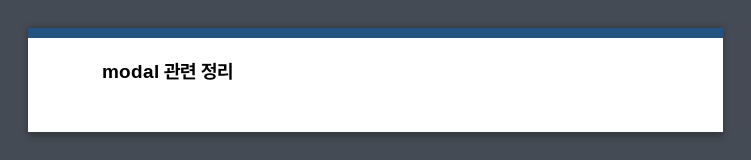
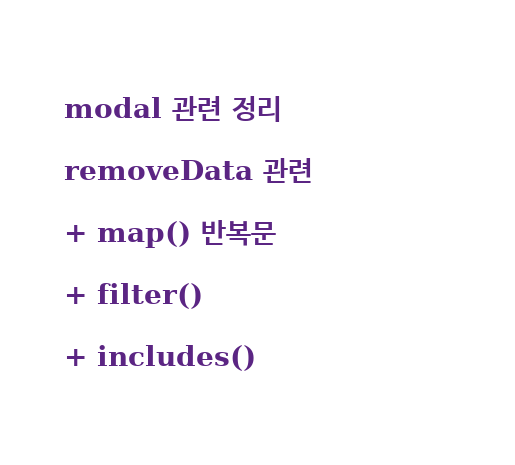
+ removeData 관련
+ + map() 반복문
+ + filter()
+ + includes()

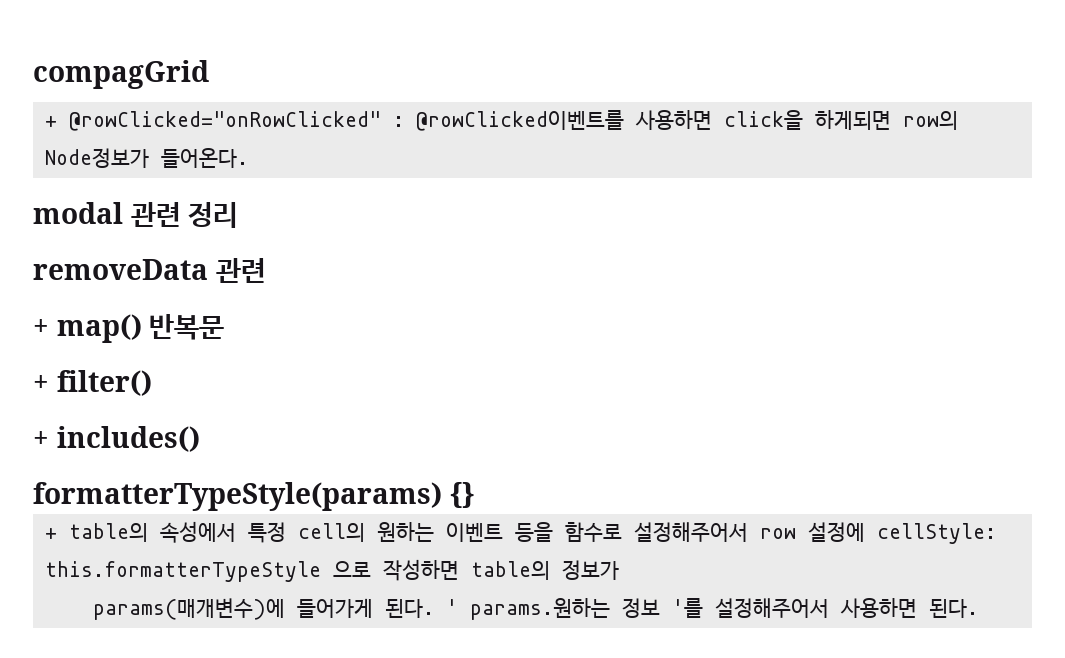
+ compagGrid
+ + @rowClicked="onRowClicked" : @rowClicked이벤트를 사용하면 click을 하게되면 row의 Node정보가 들어온다.
+ formatterTypeStyle(params) {}
+ + table의 속성에서 특정 cell의 원하는 이벤트 등을 함수로 설정해주어서 row 설정에 cellStyle: this.formatterTypeStyle 으로 작성하면 table의 정보가
+ params(매개변수)에 들어가게 된다. ' params.원하는 정보 '를 설정해주어서 사용하면 된다.

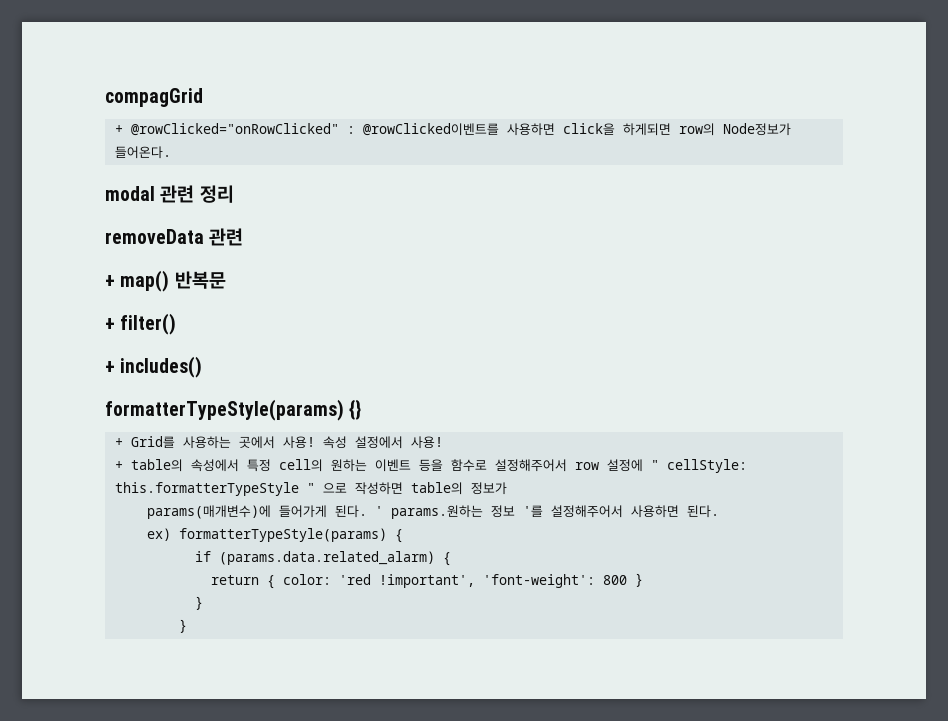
+ + Grid를 사용하는 곳에서 사용! 속성 설정에서 사용!
- + table의 속성에서 특정 cell의 원하는 이벤트 등을 함수로 설정해주어서 row 설정에 cellStyle: this.formatterTypeStyle 으로 작성하면 table의 정보가
+ + table의 속성에서 특정 cell의 원하는 이벤트 등을 함수로 설정해주어서 row 설정에 " cellStyle: this.formatterTypeStyle " 으로 작성하면 table의 정보가
+ ex) formatterTypeStyle(params) {
+ if (params.data.related_alarm) {
+ return { color: 'red !important', 'font-weight': 800 }
+ }
+ }

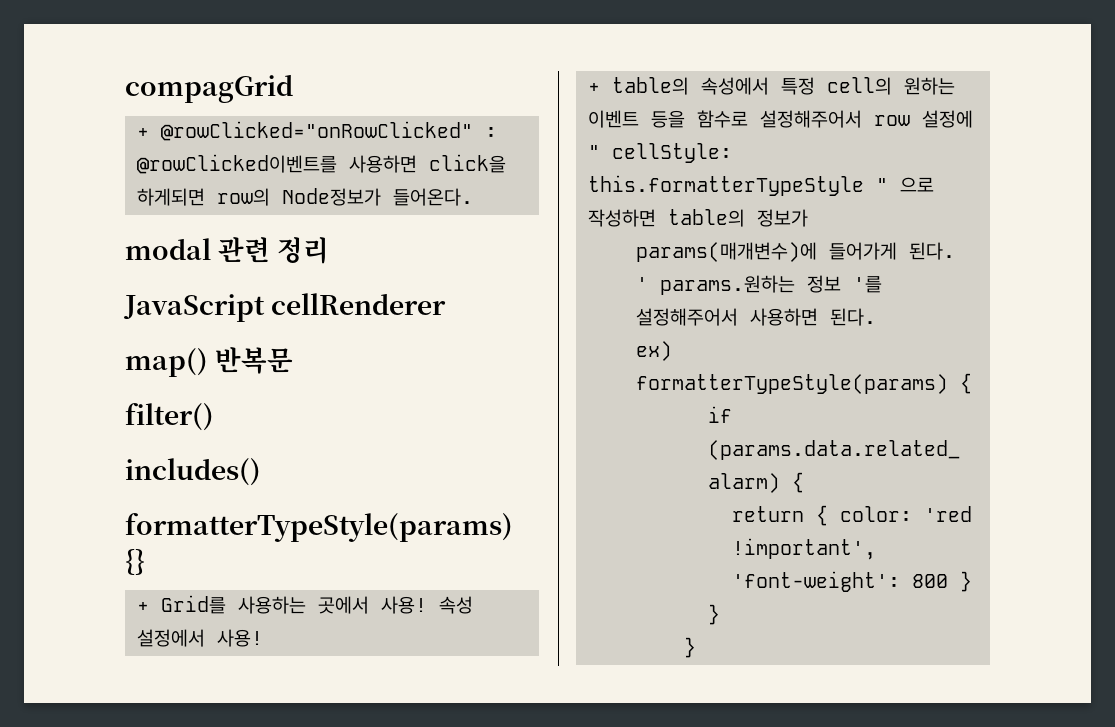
- removeData 관련
- + map() 반복문
+ JavaScript cellRenderer
+ map() 반복문
- + filter()
+ filter()
- + includes()
+ includes()

